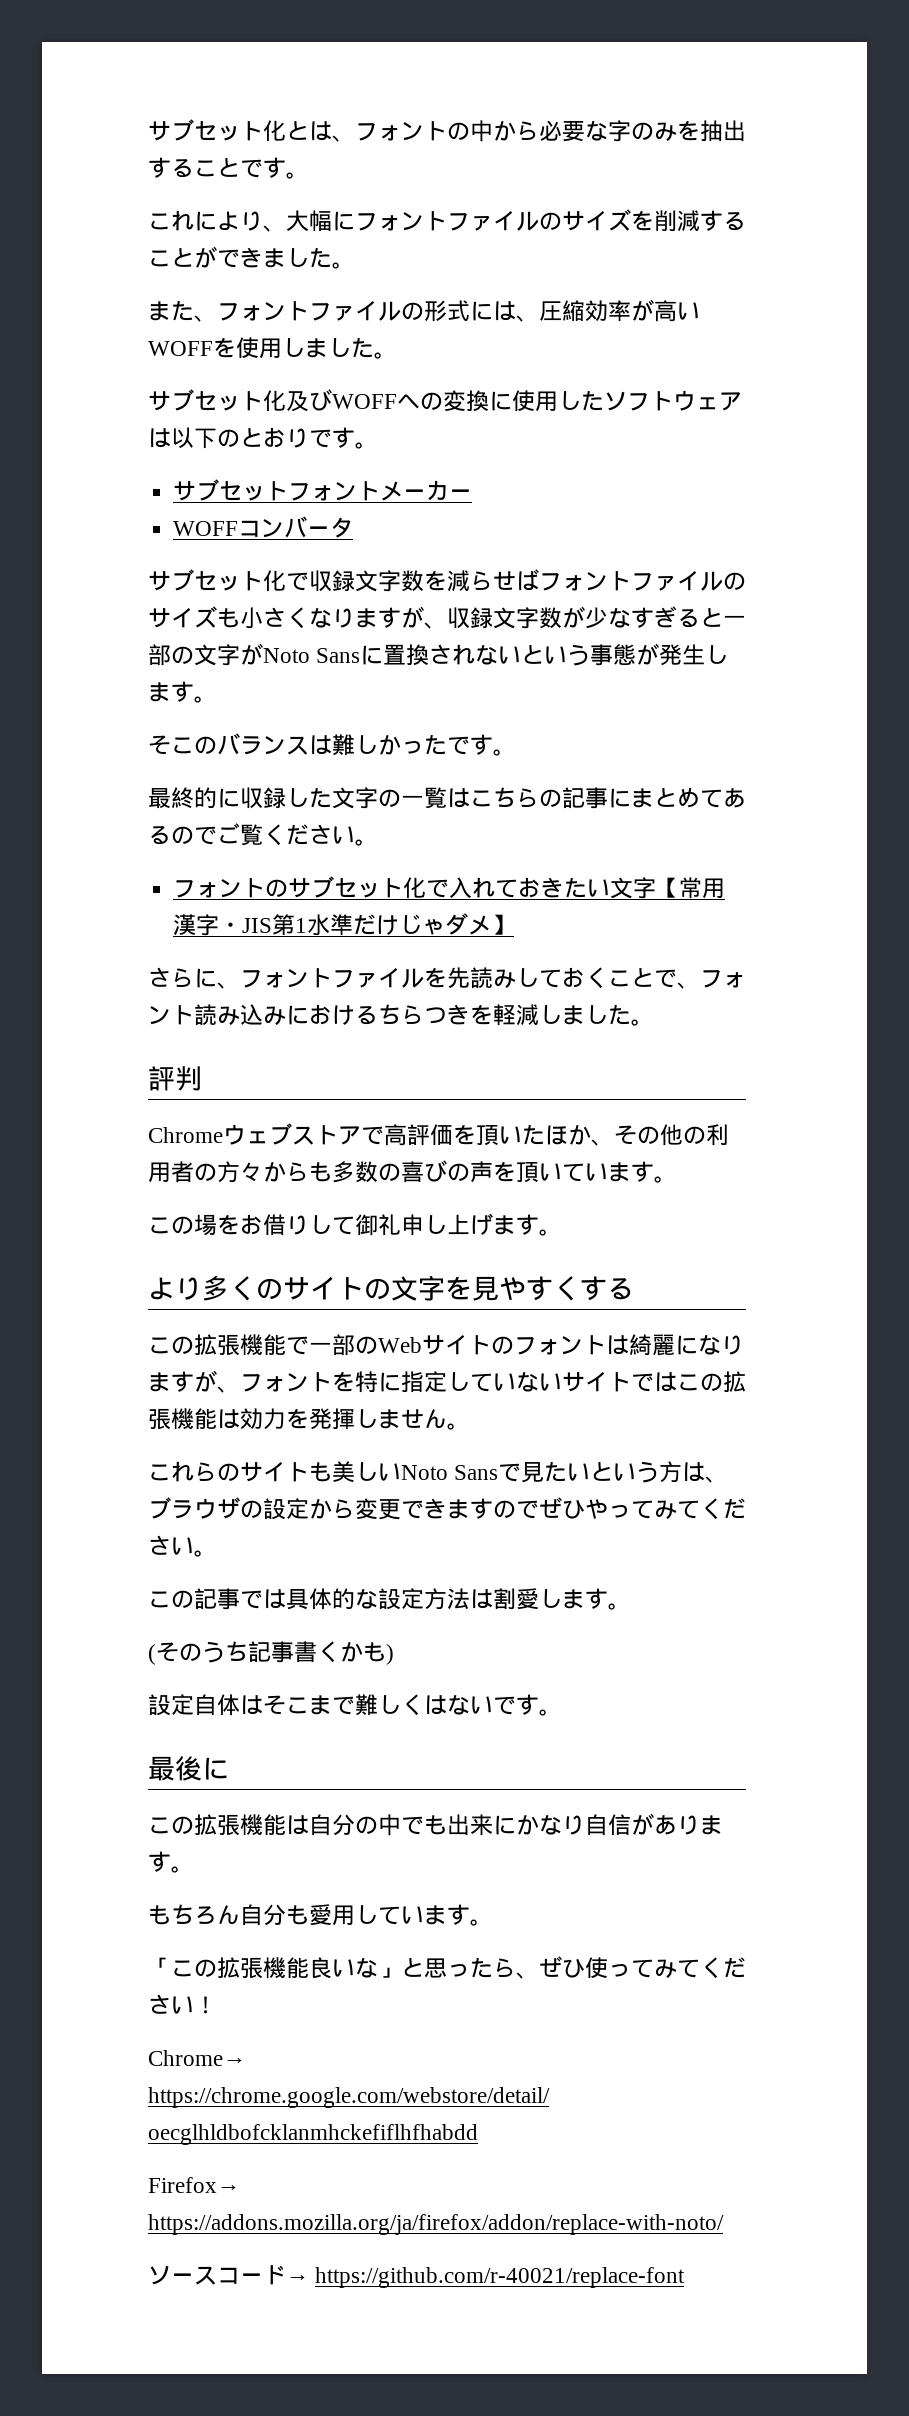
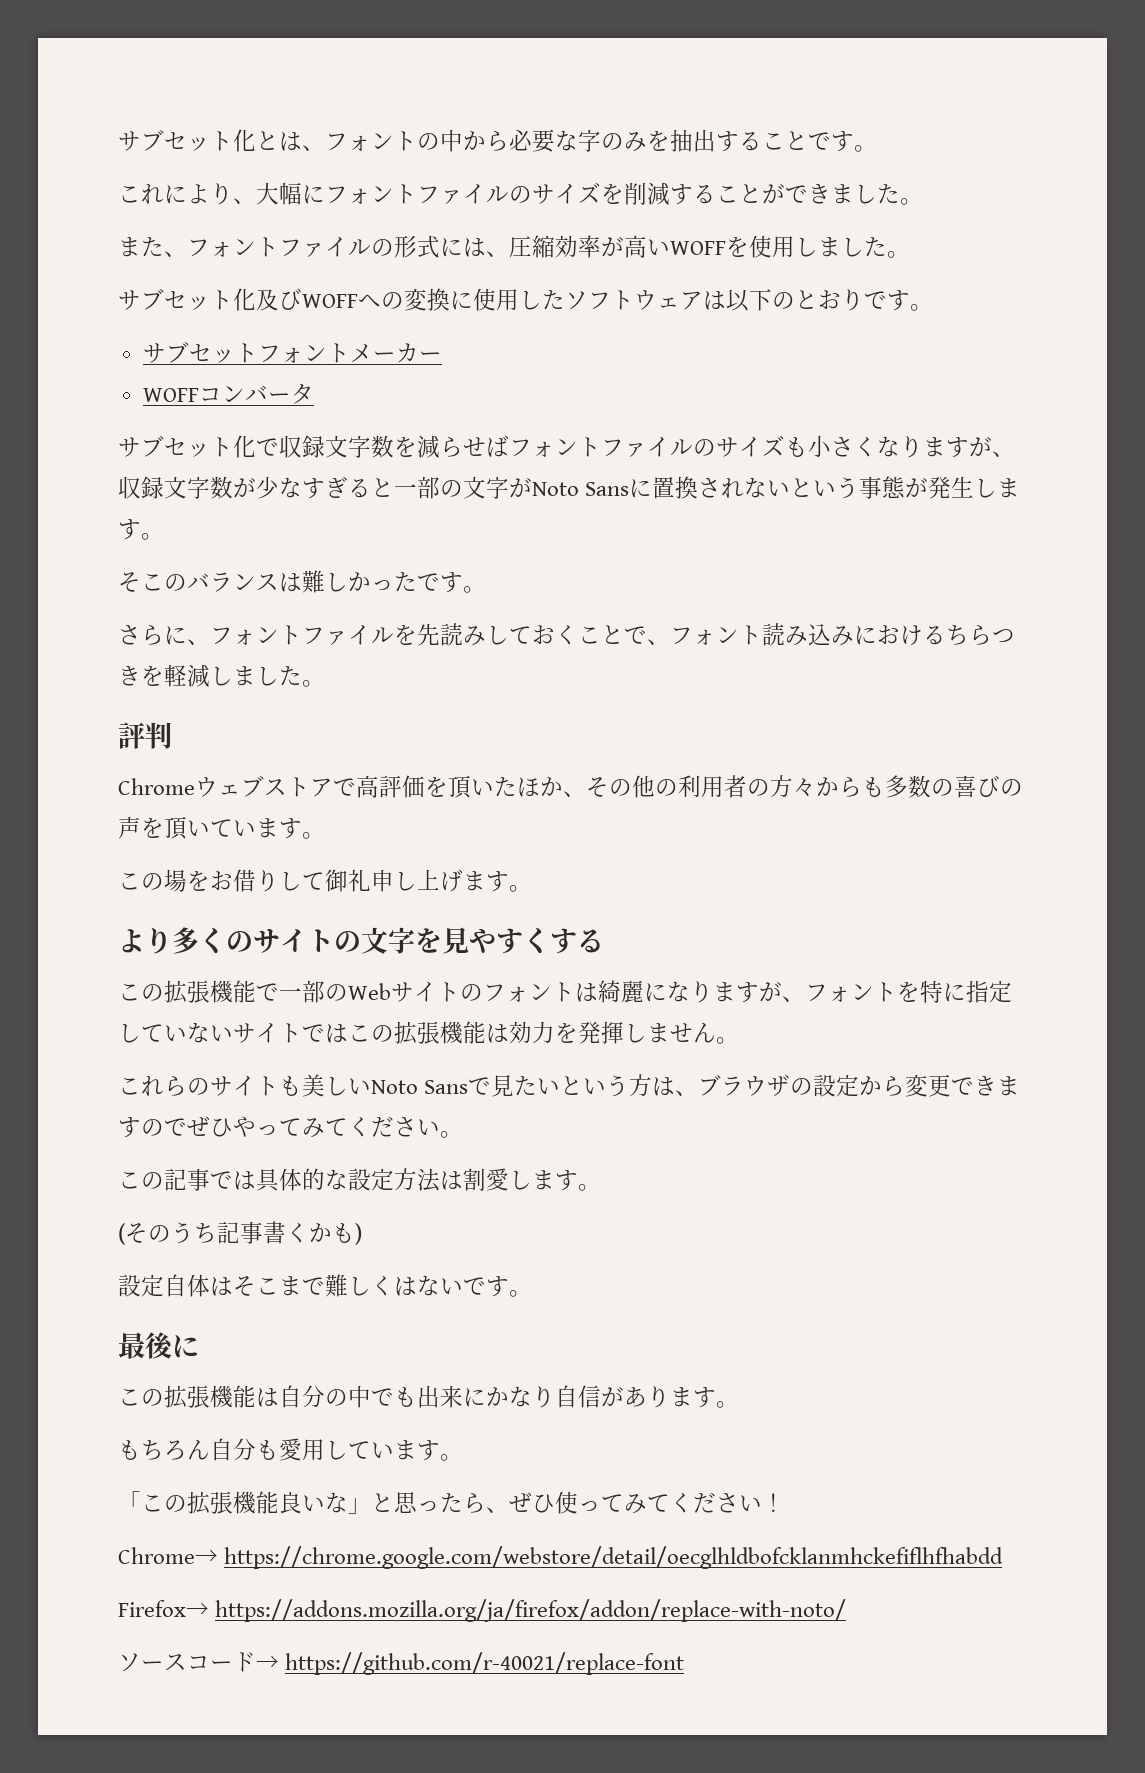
- 最終的に収録した文字の一覧はこちらの記事にまとめてあるのでご覧ください。
- フォントのサブセット化で入れておきたい文字【常用漢字・JIS第1水準だけじゃダメ】

